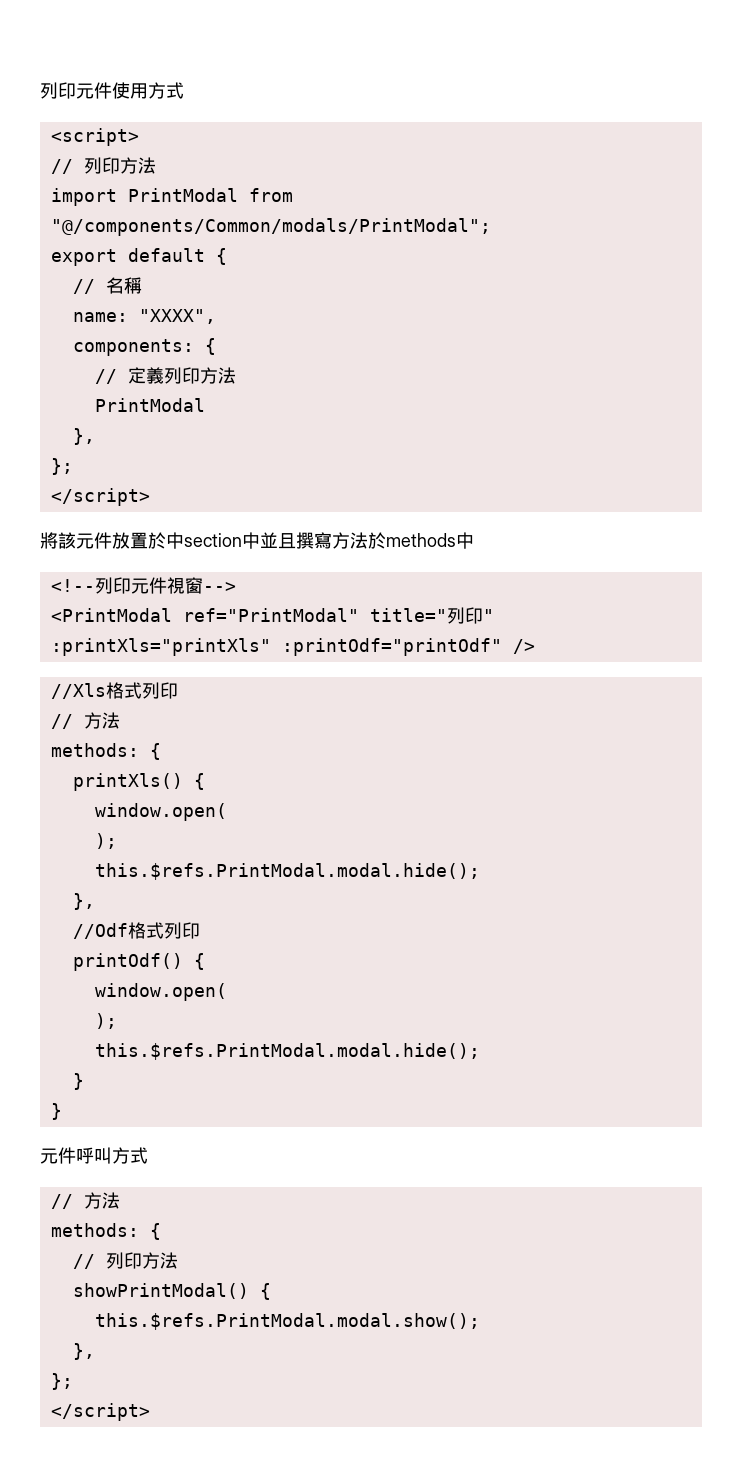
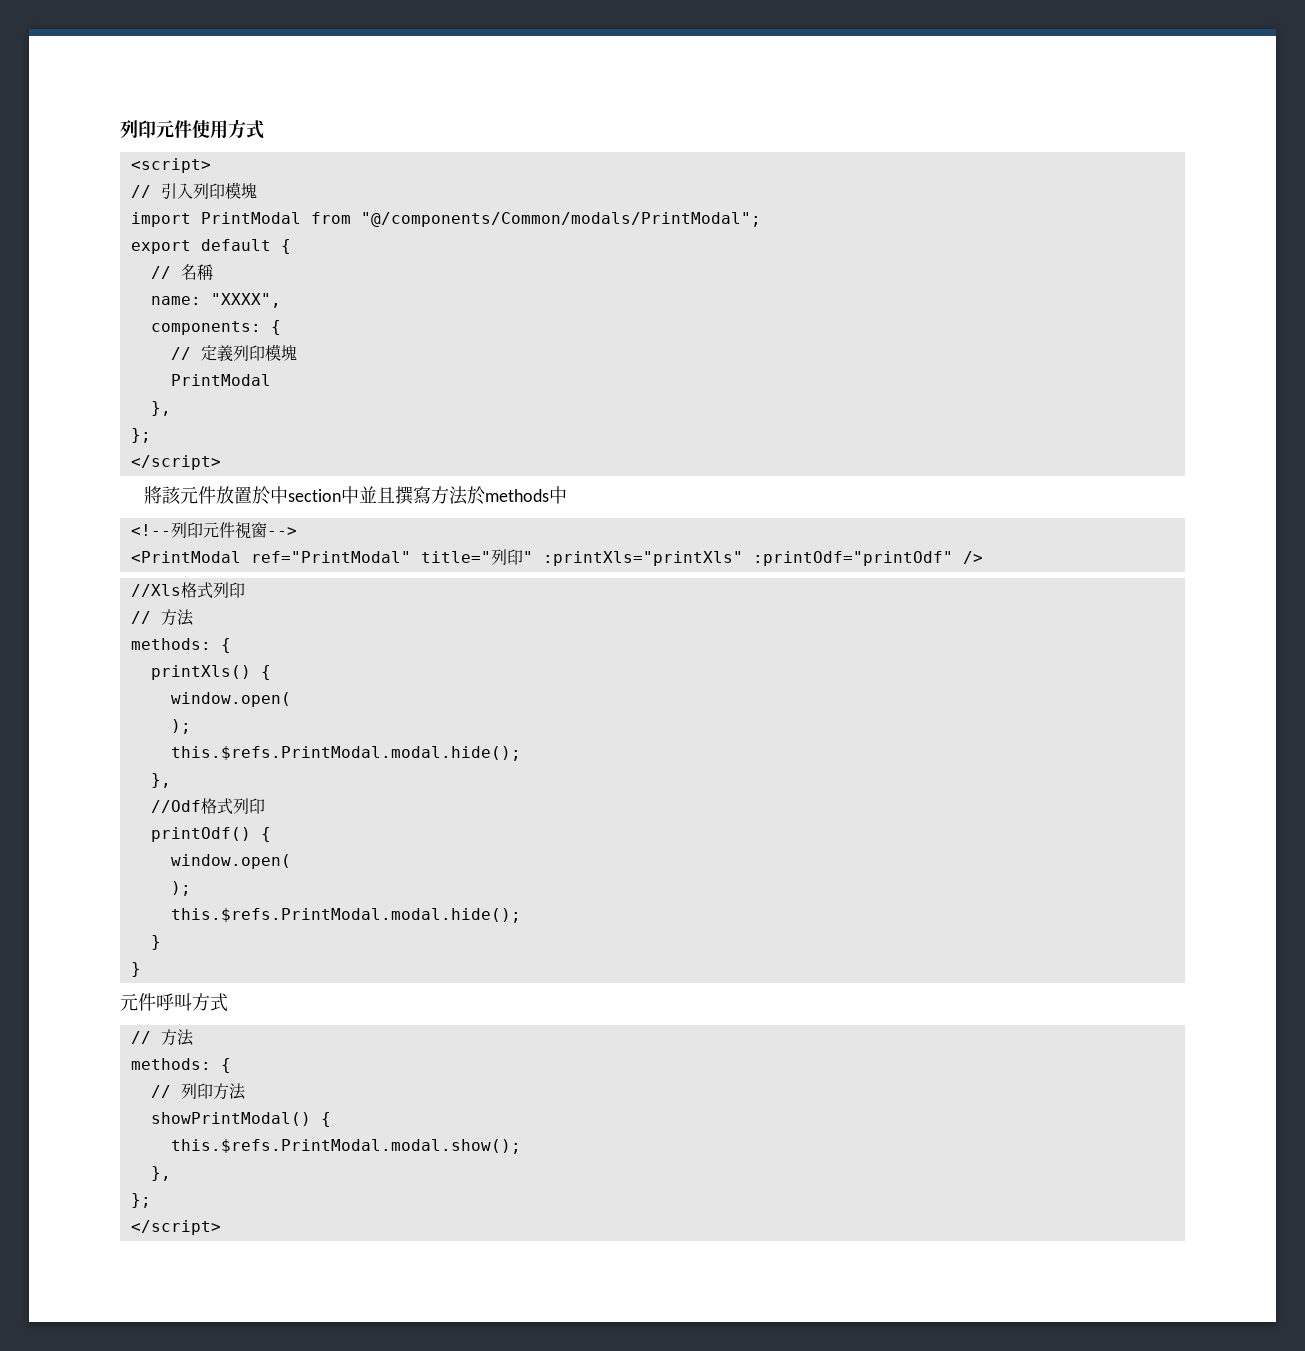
  <script>
- // 列印方法
+ // 引入列印模塊
- // 定義列印方法
+ // 定義列印模塊

